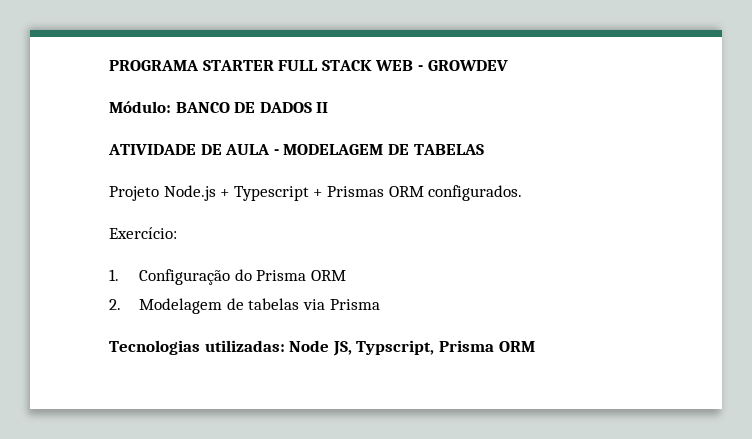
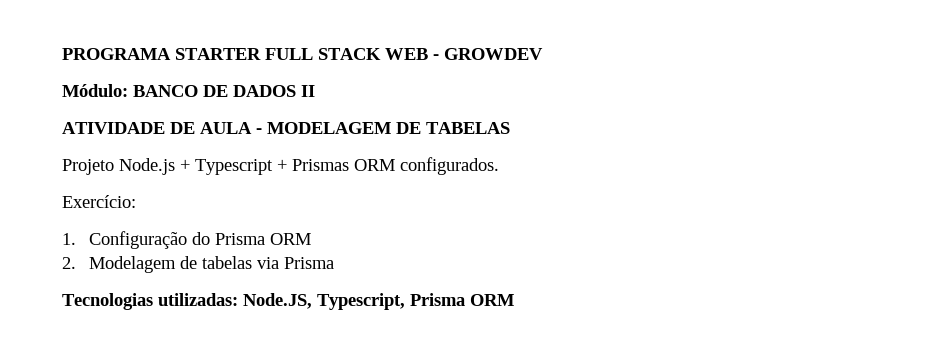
- Tecnologias utilizadas: Node JS, Typscript, Prisma ORM
+ Tecnologias utilizadas: Node.JS, Typescript, Prisma ORM

